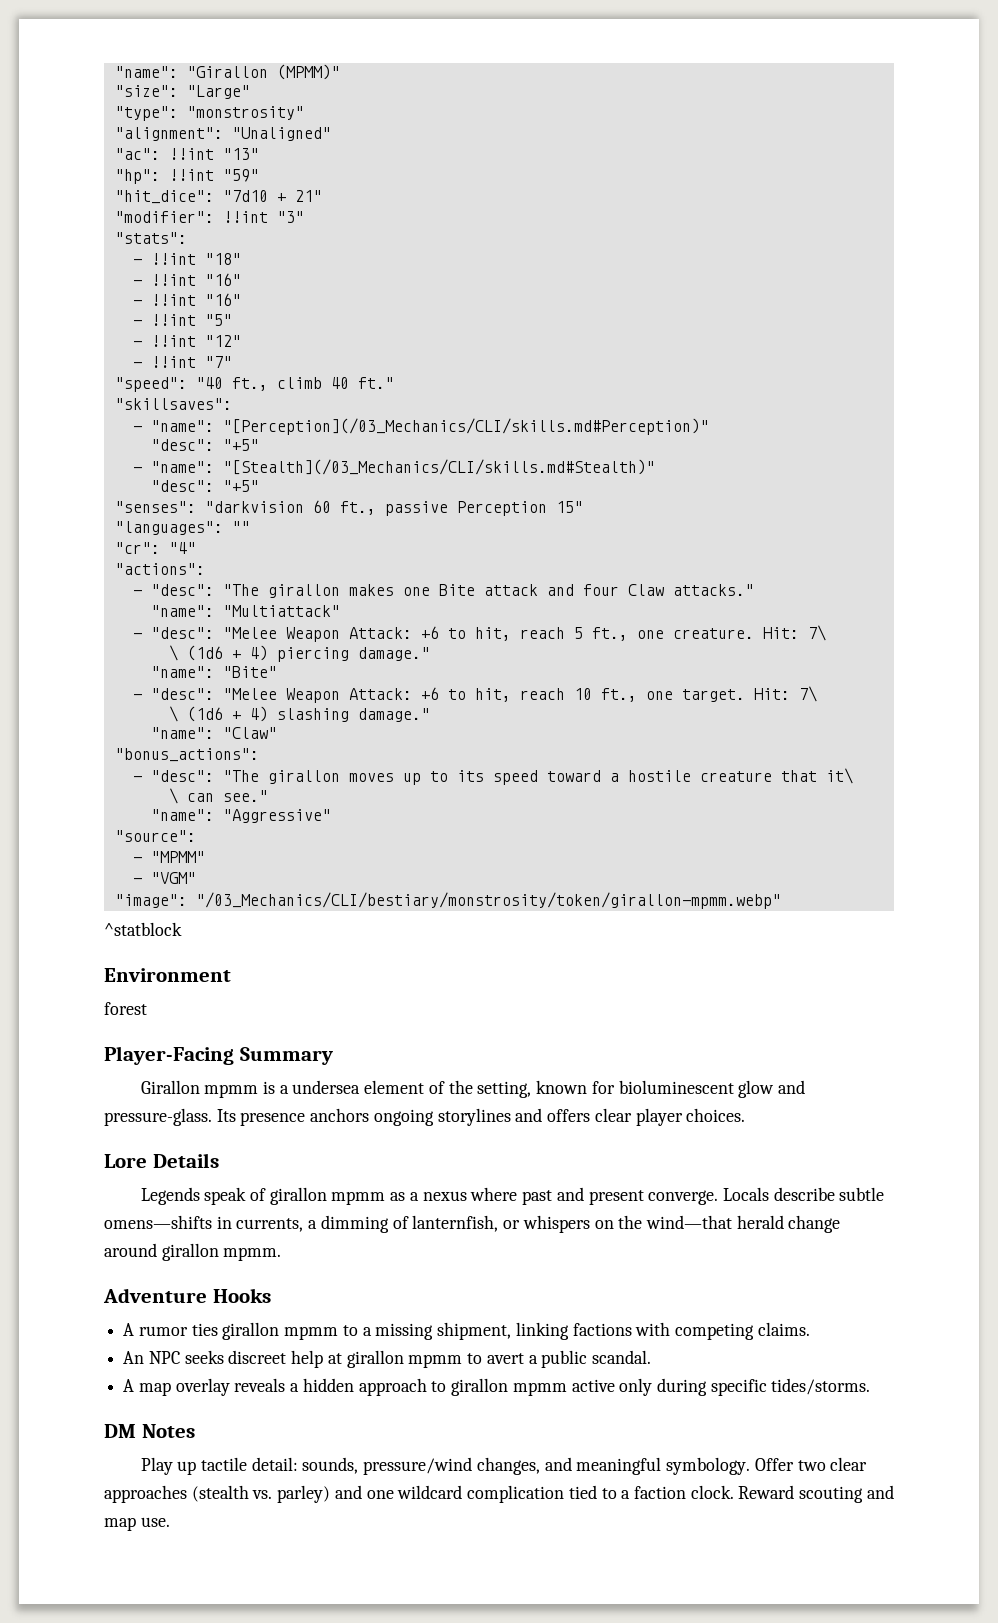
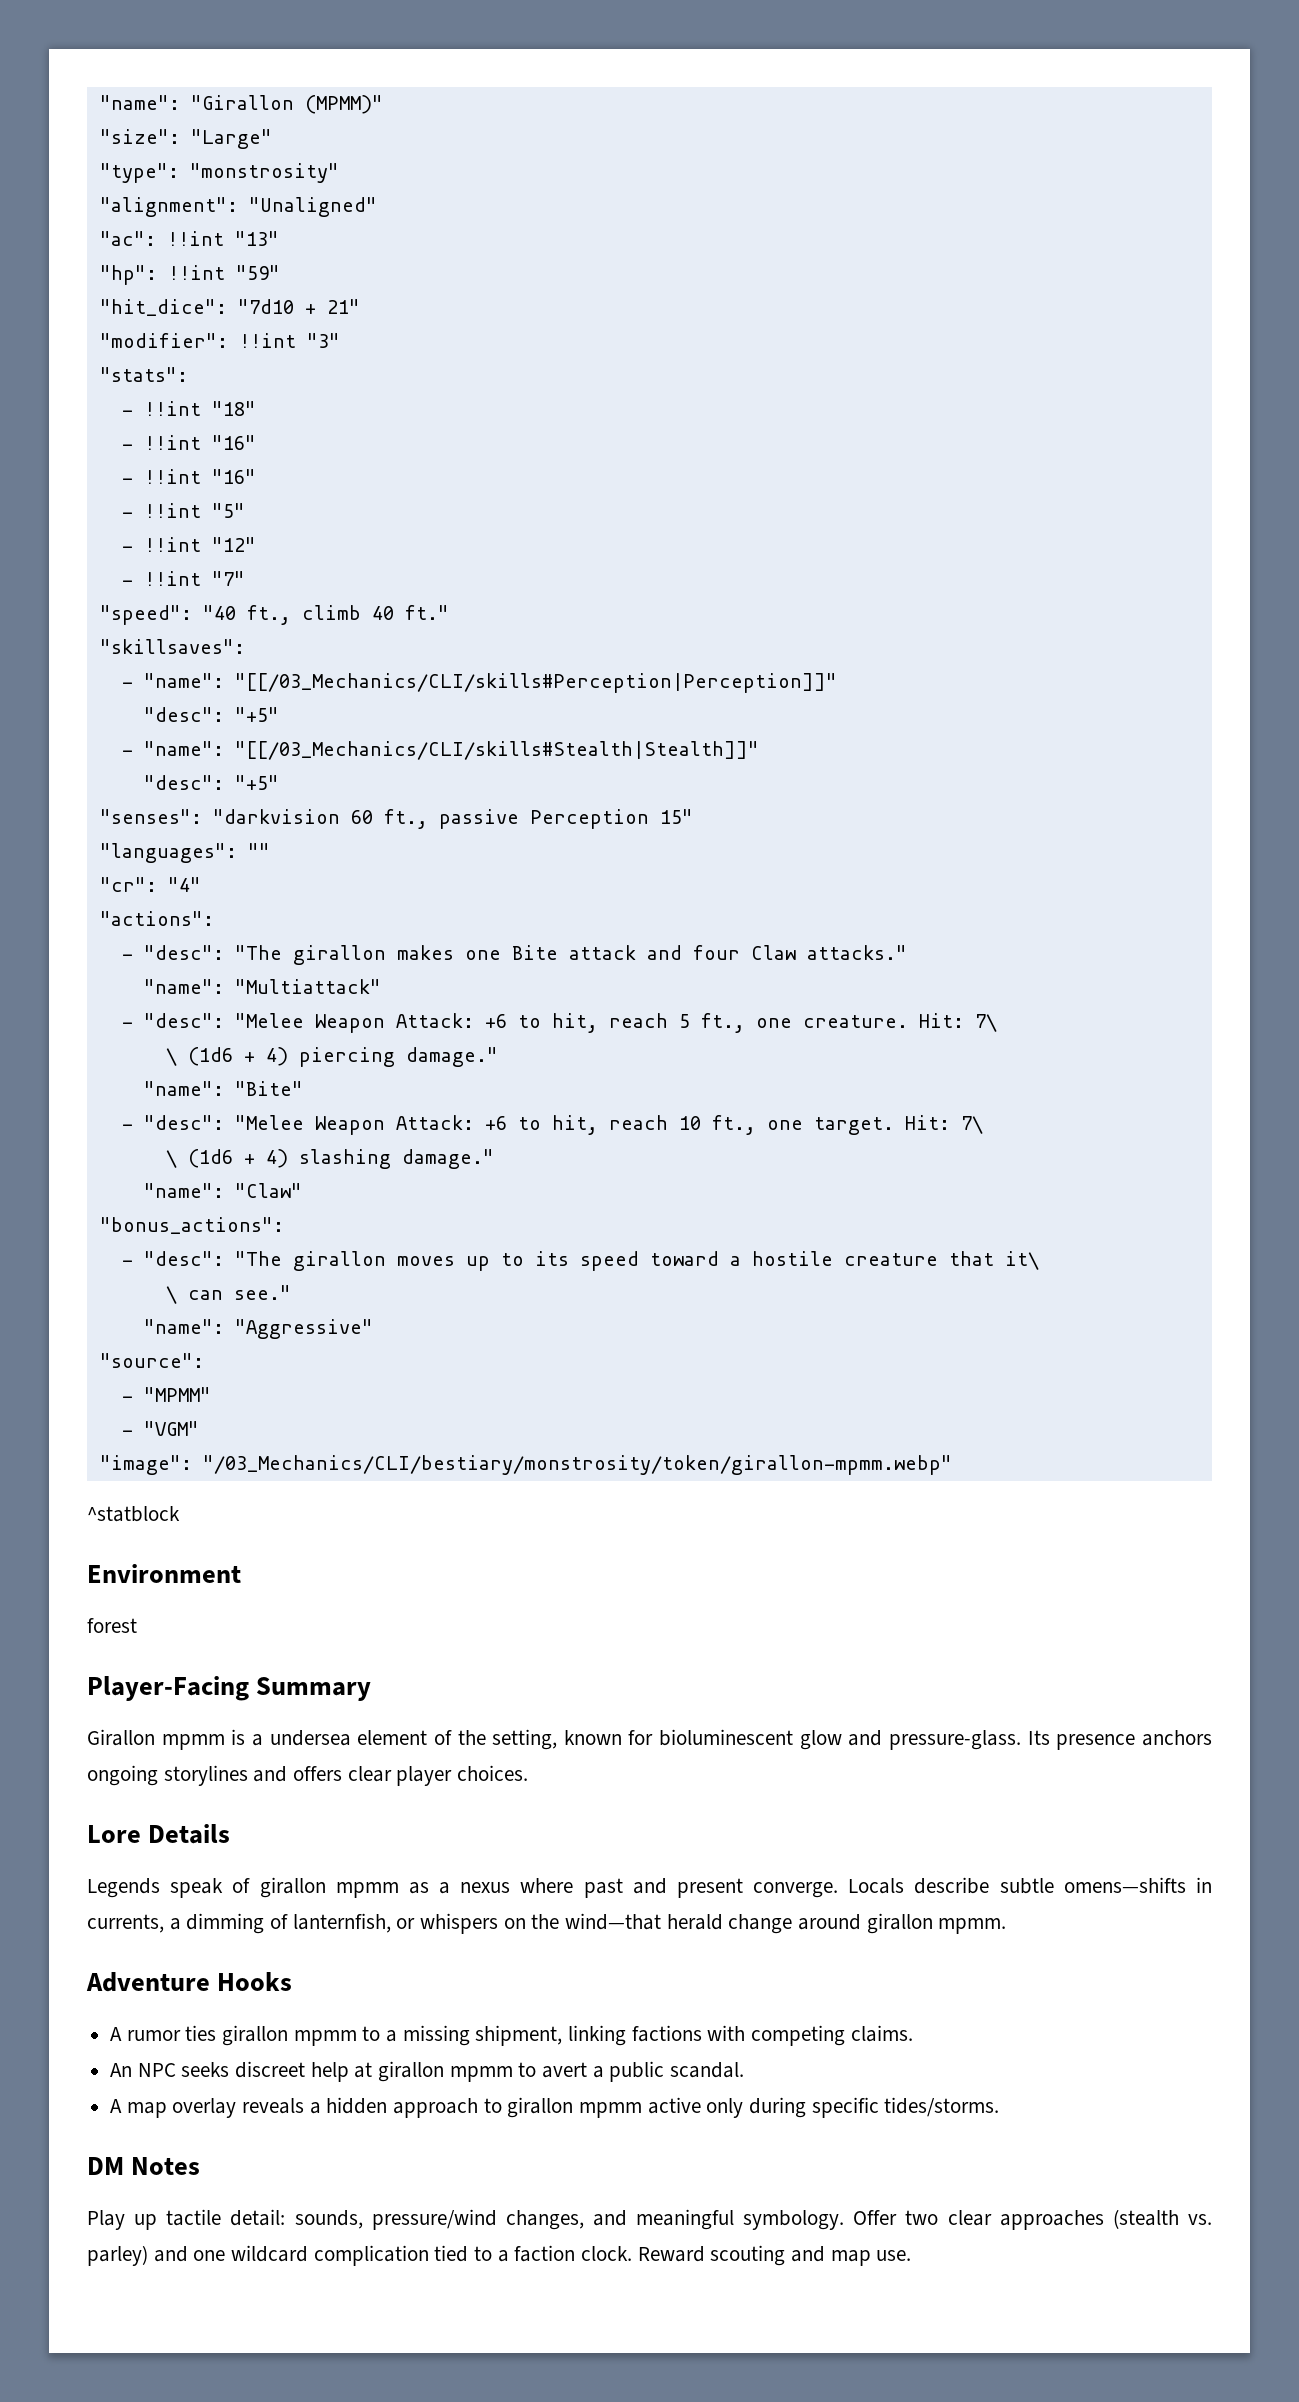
- - "name": "[Perception](/03_Mechanics/CLI/skills.md#Perception)"
+ - "name": "[[/03_Mechanics/CLI/skills#Perception|Perception]]"
- - "name": "[Stealth](/03_Mechanics/CLI/skills.md#Stealth)"
+ - "name": "[[/03_Mechanics/CLI/skills#Stealth|Stealth]]"

